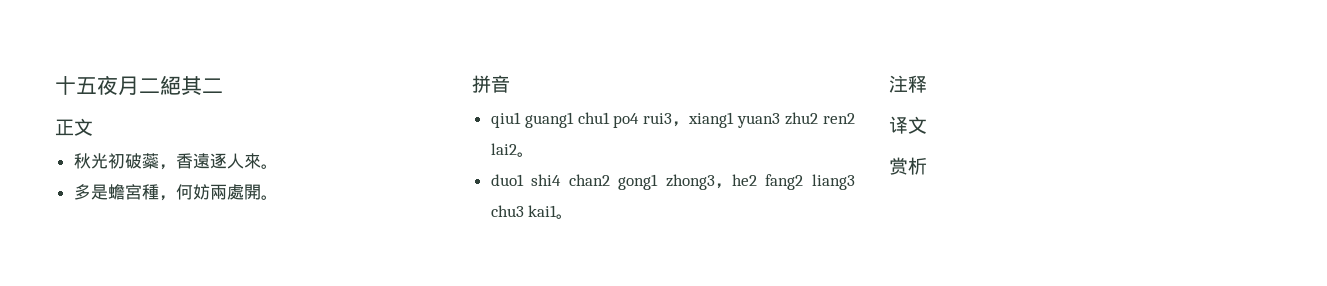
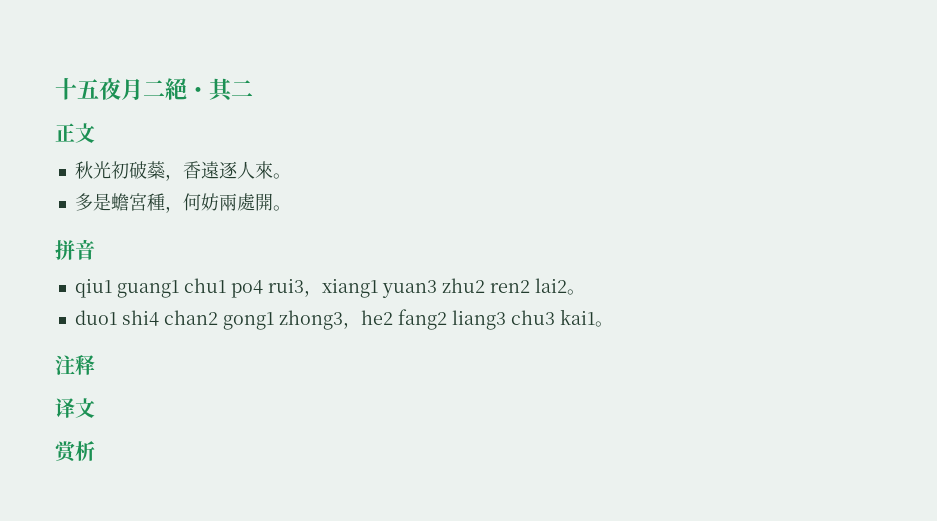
- 十五夜月二絕其二
+ 十五夜月二絕・其二

